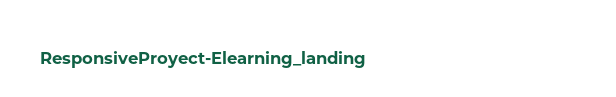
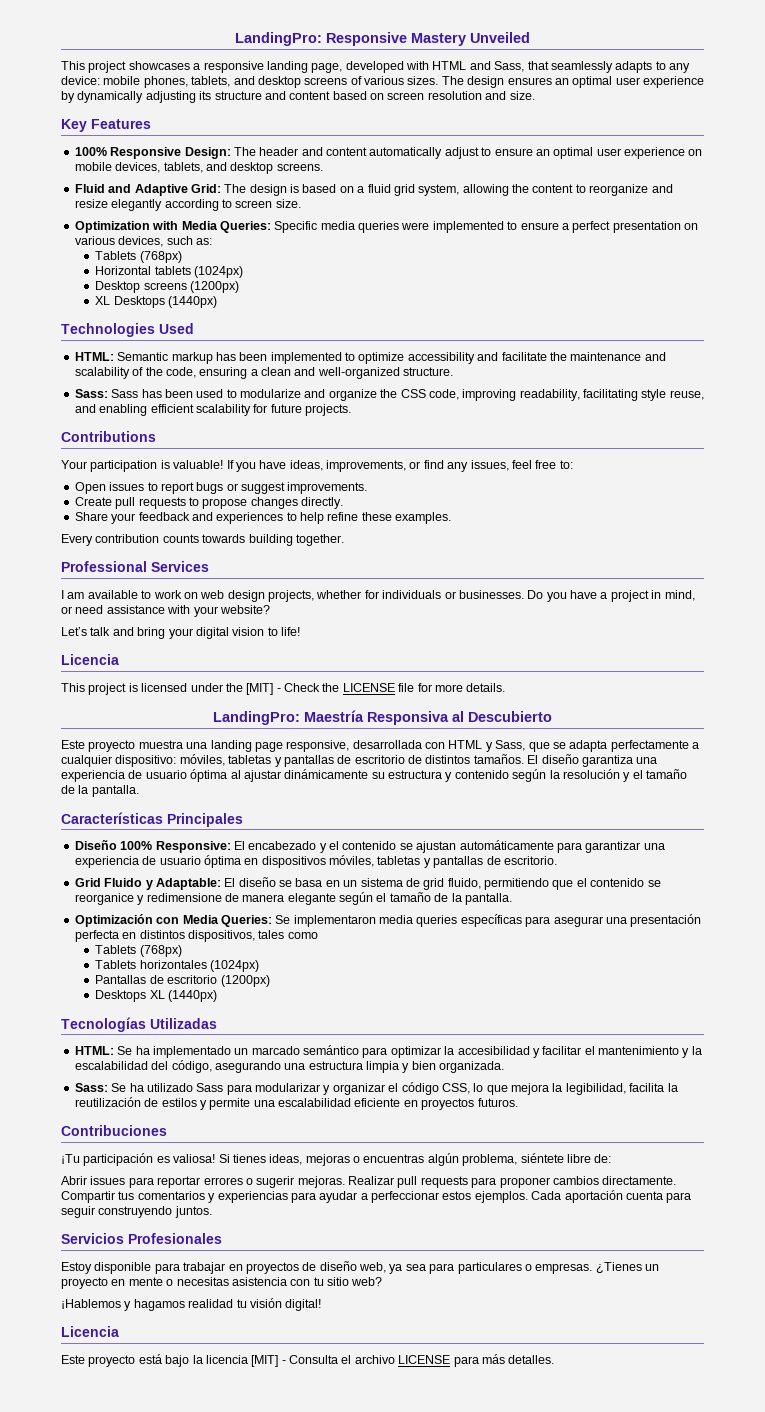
- ResponsiveProyect-Elearning_landing
+ LandingPro: Responsive Mastery Unveiled
+ This project showcases a responsive landing page, developed with HTML and Sass, that seamlessly adapts to any device: mobile phones, tablets, and desktop screens of various sizes. The design ensures an optimal user experience by dynamically adjusting its structure and content based on screen resolution and size.
+ Key Features
+ 100% Responsive Design: The header and content automatically adjust to ensure an optimal user experience on mobile devices, tablets, and desktop screens.
+ Fluid and Adaptive Grid: The design is based on a fluid grid system, allowing the content to reorganize and resize elegantly according to screen size.
+ Optimization with Media Queries: Specific media queries were implemented to ensure a perfect presentation on various devices, such as:
+ Tablets (768px)
+ Horizontal tablets (1024px)
+ Desktop screens (1200px)
+ XL Desktops (1440px)
+ Technologies Used
+ HTML: Semantic markup has been implemented to optimize accessibility and facilitate the maintenance and scalability of the code, ensuring a clean and well-organized structure.
+ Sass: Sass has been used to modularize and organize the CSS code, improving readability, facilitating style reuse, and enabling efficient scalability for future projects.
+ Contributions
+ Your participation is valuable! If you have ideas, improvements, or find any issues, feel free to:
+ Open issues to report bugs or suggest improvements.
+ Create pull requests to propose changes directly.
+ Share your feedback and experiences to help refine these examples.
+ Every contribution counts towards building together.
+ Professional Services
+ I am available to work on web design projects, whether for individuals or businesses. Do you have a project in mind, or need assistance with your website?
+ Let’s talk and bring your digital vision to life!
+ Licencia
+ This project is licensed under the [MIT] - Check the LICENSE file for more details.
+ LandingPro: Maestría Responsiva al Descubierto
+ Este proyecto muestra una landing page responsive, desarrollada con HTML y Sass, que se adapta perfectamente a cualquier dispositivo: móviles, tabletas y pantallas de escritorio de distintos tamaños. El diseño garantiza una experiencia de usuario óptima al ajustar dinámicamente su estructura y contenido según la resolución y el tamaño de la pantalla.
+ Características Principales
+ Diseño 100% Responsive: El encabezado y el contenido se ajustan automáticamente para garantizar una experiencia de usuario óptima en dispositivos móviles, tabletas y pantallas de escritorio.
+ Grid Fluido y Adaptable: El diseño se basa en un sistema de grid fluido, permitiendo que el contenido se reorganice y redimensione de manera elegante según el tamaño de la pantalla.
+ Optimización con Media Queries: Se implementaron media queries específicas para asegurar una presentación perfecta en distintos dispositivos, tales como
+ Tablets (768px)
+ Tablets horizontales (1024px)
+ Pantallas de escritorio (1200px)
+ Desktops XL (1440px)
+ Tecnologías Utilizadas
+ HTML: Se ha implementado un marcado semántico para optimizar la accesibilidad y facilitar el mantenimiento y la escalabilidad del código, asegurando una estructura limpia y bien organizada.
+ Sass: Se ha utilizado Sass para modularizar y organizar el código CSS, lo que mejora la legibilidad, facilita la reutilización de estilos y permite una escalabilidad eficiente en proyectos futuros.
+ Contribuciones
+ ¡Tu participación es valiosa! Si tienes ideas, mejoras o encuentras algún problema, siéntete libre de:
+ Abrir issues para reportar errores o sugerir mejoras. Realizar pull requests para proponer cambios directamente. Compartir tus comentarios y experiencias para ayudar a perfeccionar estos ejemplos. Cada aportación cuenta para seguir construyendo juntos.
+ Servicios Profesionales
+ Estoy disponible para trabajar en proyectos de diseño web, ya sea para particulares o empresas. ¿Tienes un proyecto en mente o necesitas asistencia con tu sitio web?
+ ¡Hablemos y hagamos realidad tu visión digital!
+ Licencia
+ Este proyecto está bajo la licencia [MIT] - Consulta el archivo LICENSE para más detalles.

